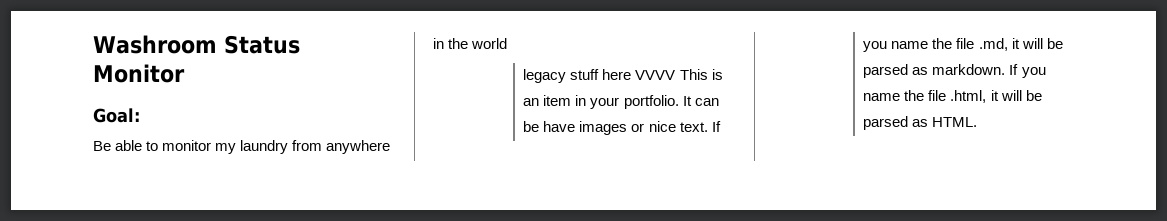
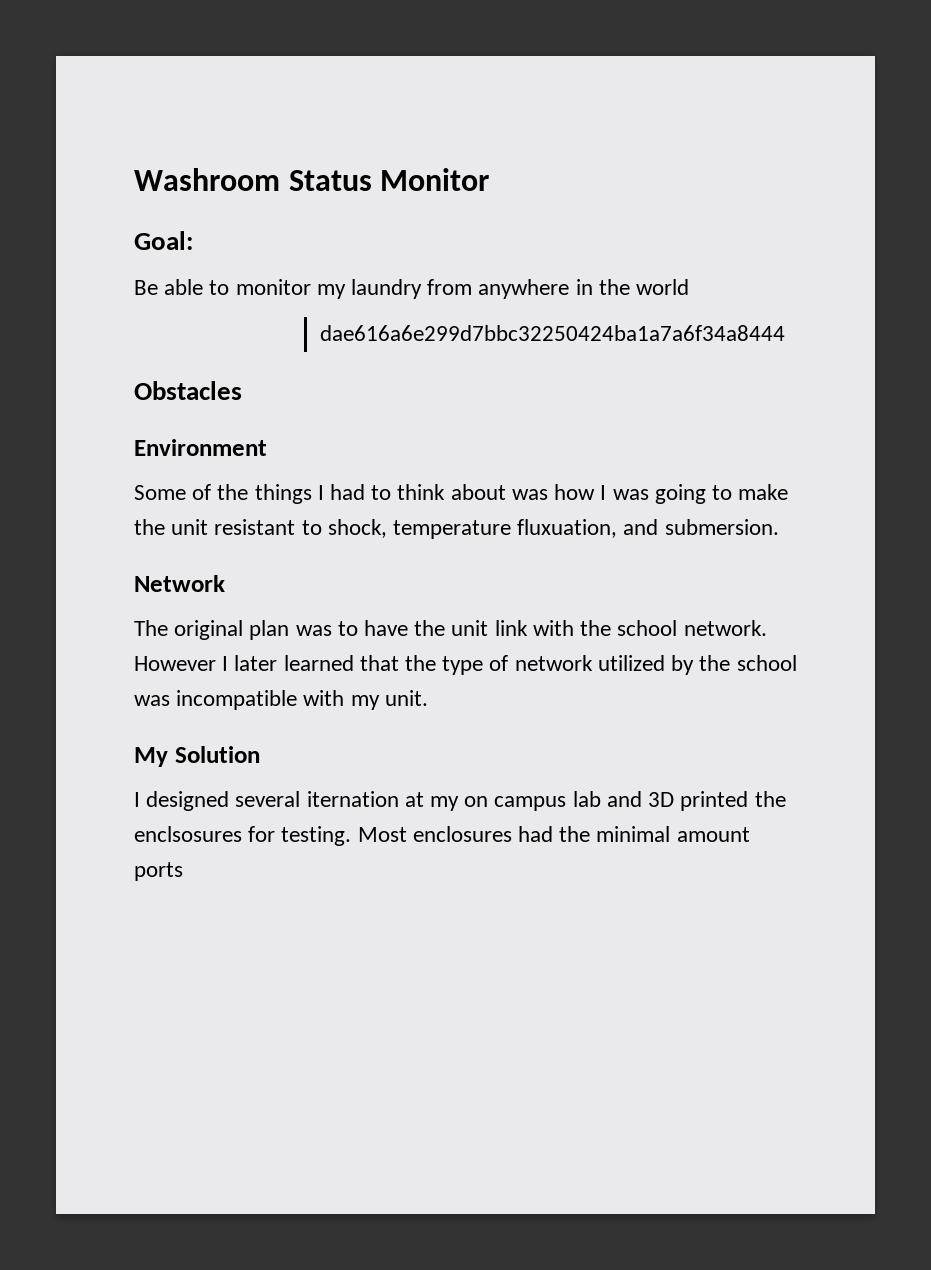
- legacy stuff here VVVV This is an item in your portfolio. It can be have images or nice text. If you name the file .md, it will be parsed as markdown. If you name the file .html, it will be parsed as HTML.
+ dae616a6e299d7bbc32250424ba1a7a6f34a8444
+ Obstacles
+ Environment
+ Some of the things I had to think about was how I was going to make the unit resistant to shock, temperature fluxuation, and submersion.
+ Network
+ The original plan was to have the unit link with the school network. However I later learned that the type of network utilized by the school was incompatible with my unit.
+ My Solution
+ I designed several iternation at my on campus lab and 3D printed the enclsosures for testing. Most enclosures had the minimal amount ports

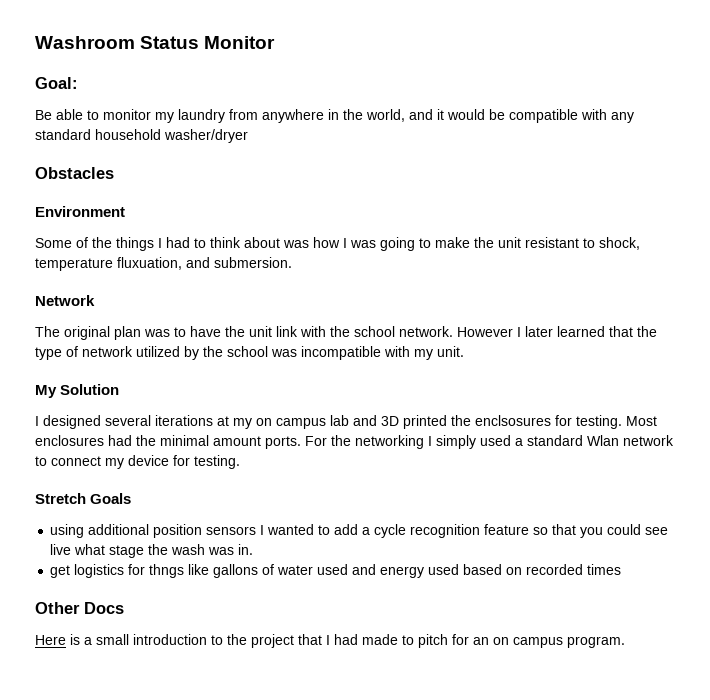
- Be able to monitor my laundry from anywhere in the world
- dae616a6e299d7bbc32250424ba1a7a6f34a8444
+ Be able to monitor my laundry from anywhere in the world, and it would be compatible with any standard household washer/dryer
- I designed several iternation at my on campus lab and 3D printed the enclsosures for testing.
+ I designed several iterations at my on campus lab and 3D printed the enclsosures for testing.
- Most enclosures had the minimal amount ports
+ Most enclosures had the minimal amount ports. For the networking I simply used a standard Wlan network to connect my device for testing.
+ Stretch Goals
+ using additional position sensors I wanted to add a cycle recognition feature so that you could see live what stage the wash was in.
+ get logistics for thngs like gallons of water used and energy used based on recorded times
+ Other Docs
+ Here is a small introduction to the project that I had made to pitch for an on campus program.

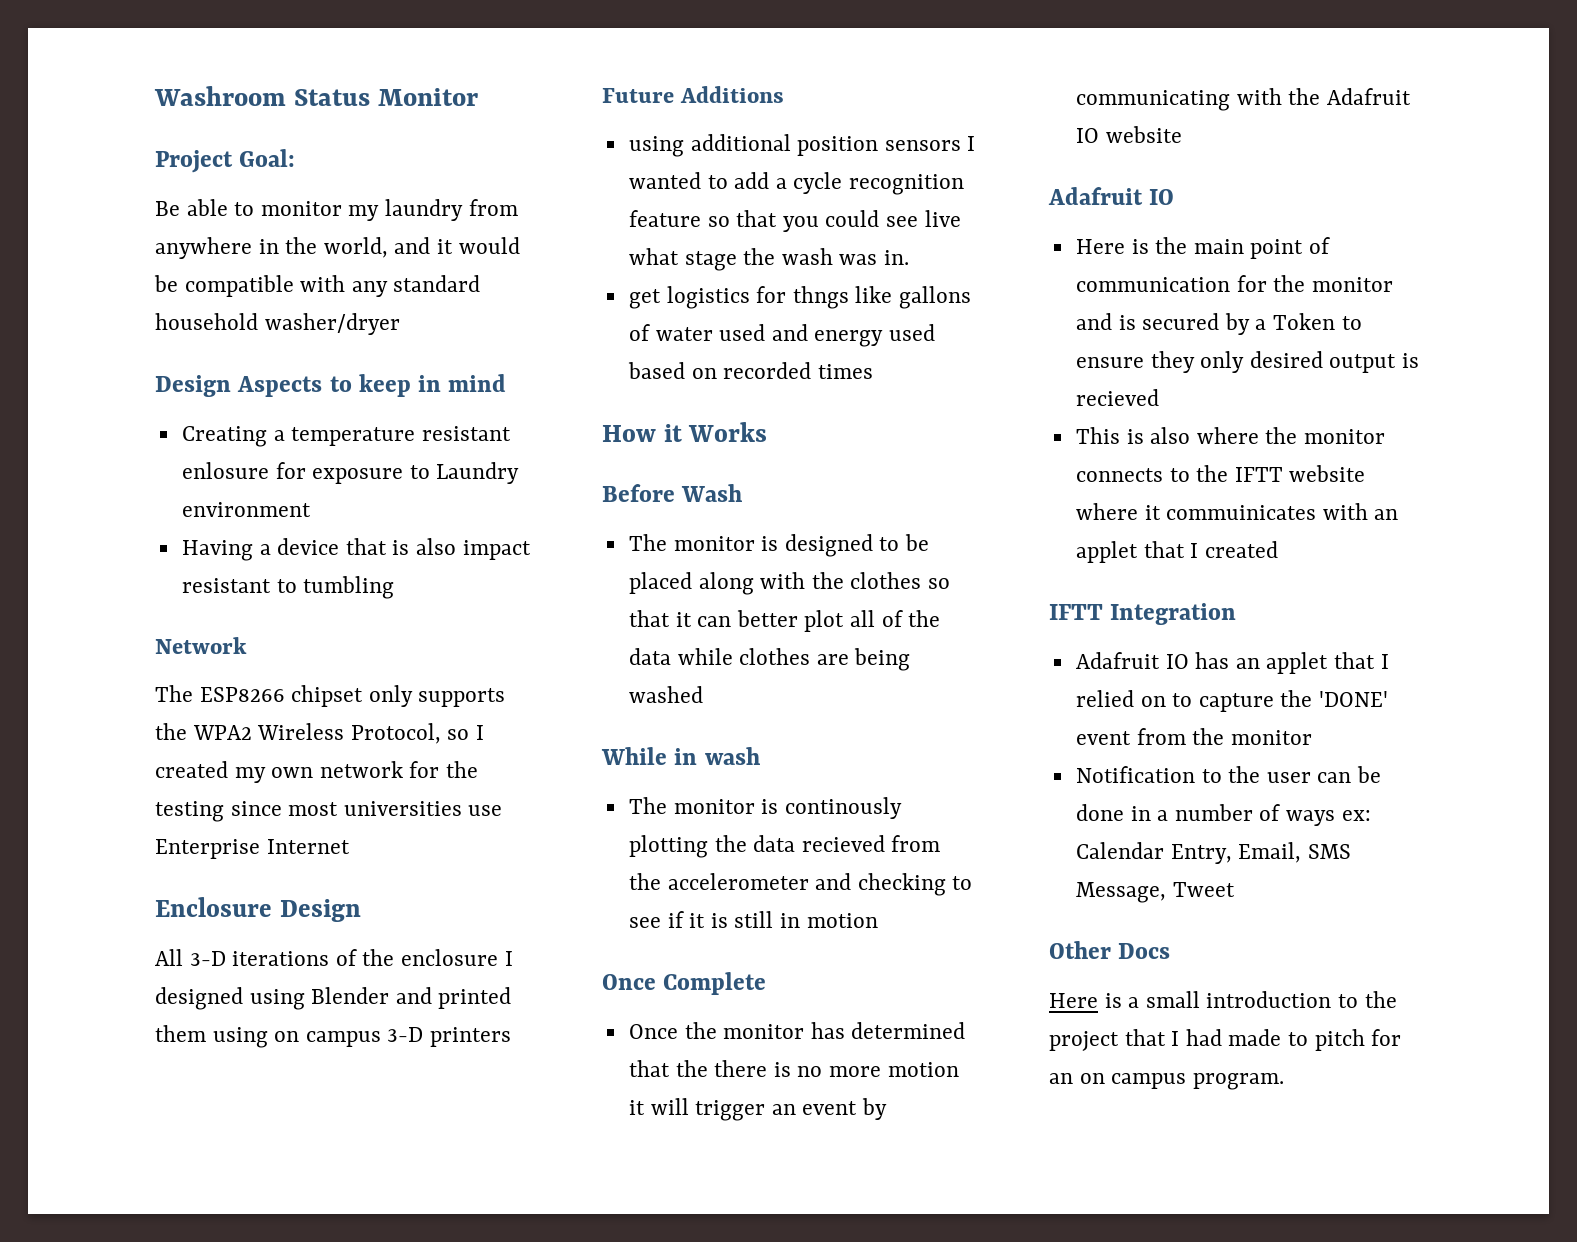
- Goal:
+ Project Goal:
- Obstacles
- Environment
- Some of the things I had to think about was how I was going to make the unit resistant to shock, temperature fluxuation, and submersion.
+ Design Aspects to keep in mind
+ Creating a temperature resistant enlosure for exposure to Laundry environment
+ Having a device that is also impact resistant to tumbling
  Network
- The original plan was to have the unit link with the school network. However I later learned that the type of network utilized by the school was incompatible with my unit.
- My Solution
- I designed several iterations at my on campus lab and 3D printed the enclsosures for testing. Most enclosures had the minimal amount ports. For the networking I simply used a standard Wlan network to connect my device for testing.
- Stretch Goals
+ The ESP8266 chipset only supports the WPA2 Wireless Protocol, so I created my own network for the testing since most universities use Enterprise Internet
+ Enclosure Design
+ All 3-D iterations of the enclosure I designed using Blender and printed them using on campus 3-D printers
+ Future Additions
+ How it Works
+ Before Wash
+ The monitor is designed to be placed along with the clothes so that it can better plot all of the data while clothes are being washed
+ While in wash
+ The monitor is continously plotting the data recieved from the accelerometer and checking to see if it is still in motion
+ Once Complete
+ Once the monitor has determined that the there is no more motion it will trigger an event by communicating with the Adafruit IO website
+ Adafruit IO
+ Here is the main point of communication for the monitor and is secured by a Token to ensure they only desired output is recieved
+ This is also where the monitor connects to the IFTT website where it commuinicates with an applet that I created
+ IFTT Integration
+ Adafruit IO has an applet that I relied on to capture the 'DONE' event from the monitor
+ Notification to the user can be done in a number of ways ex: Calendar Entry, Email, SMS Message, Tweet

